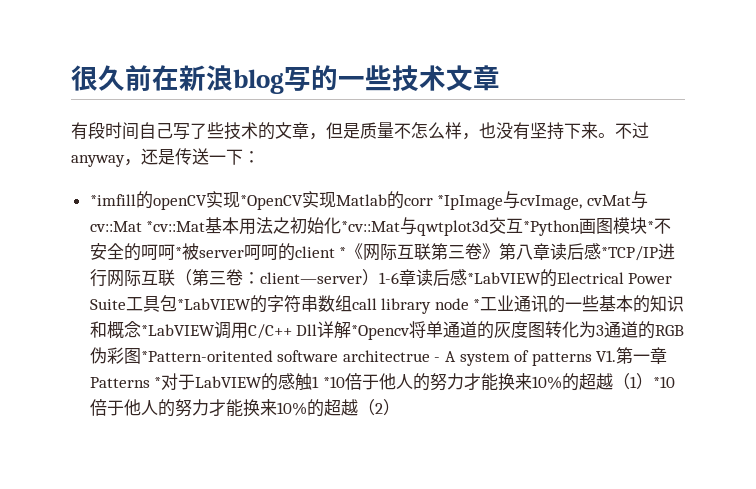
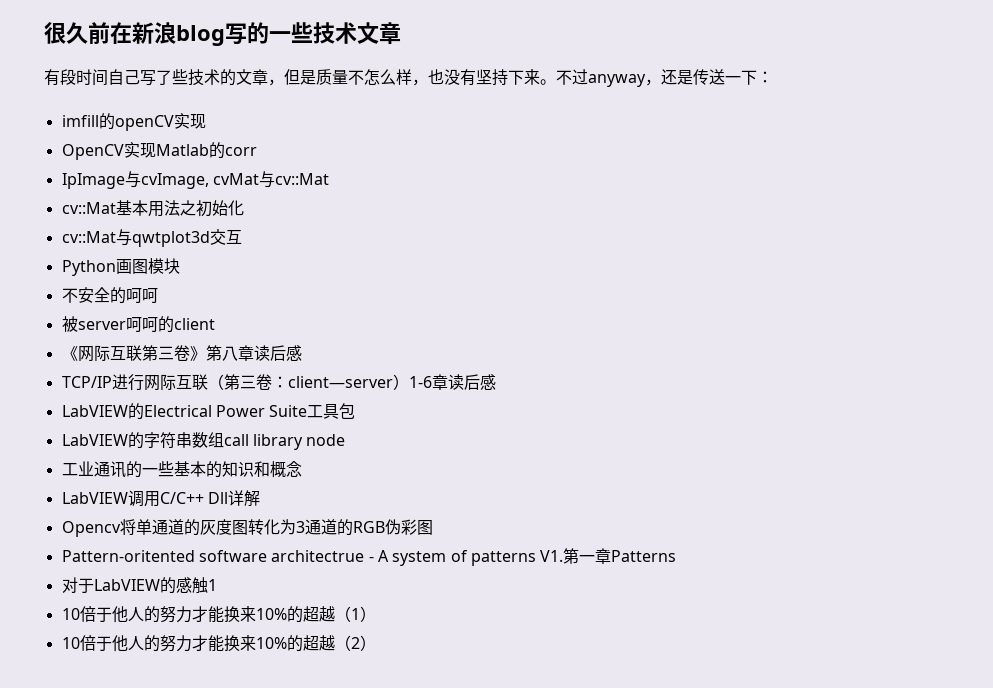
- *imfill的openCV实现*OpenCV实现Matlab的corr *IpImage与cvImage, cvMat与cv::Mat *cv::Mat基本用法之初始化*cv::Mat与qwtplot3d交互*Python画图模块*不安全的呵呵*被server呵呵的client *《网际互联第三卷》第八章读后感*TCP/IP进行网际互联（第三卷：
+ imfill的openCV实现
+ OpenCV实现Matlab的corr
+ IpImage与cvImage, cvMat与cv::Mat
+ cv::Mat基本用法之初始化
+ cv::Mat与qwtplot3d交互
+ Python画图模块
+ 不安全的呵呵
+ 被server呵呵的client
+ 《网际互联第三卷》第八章读后感
+ TCP/IP进行网际互联（第三卷：
- client—server）1-6章读后感*LabVIEW的Electrical Power Suite工具包*LabVIEW的字符串数组call library node *工业通讯的一些基本的知识和概念*LabVIEW调用C/C++ Dll详解*Opencv将单通道的灰度图转化为3通道的RGB伪彩图*Pattern-oritented software architectrue - A system of patterns V1.第一章Patterns *对于LabVIEW的感触1 *10倍于他人的努力才能换来10%的超越（1）*10倍于他人的努力才能换来10%的超越（2）
+ client—server）1-6章读后感
+ LabVIEW的Electrical Power Suite工具包
+ LabVIEW的字符串数组call library node
+ 工业通讯的一些基本的知识和概念
+ LabVIEW调用C/C++ Dll详解
+ Opencv将单通道的灰度图转化为3通道的RGB伪彩图
+ Pattern-oritented software architectrue - A system of patterns V1.第一章Patterns
+ 对于LabVIEW的感触1
+ 10倍于他人的努力才能换来10%的超越（1）
+ 10倍于他人的努力才能换来10%的超越（2）

